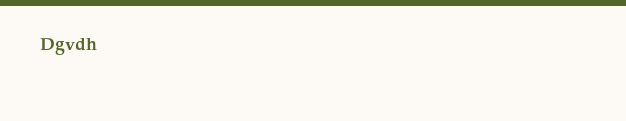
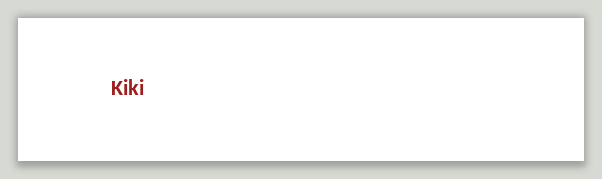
- Dgvdh
+ Kiki

